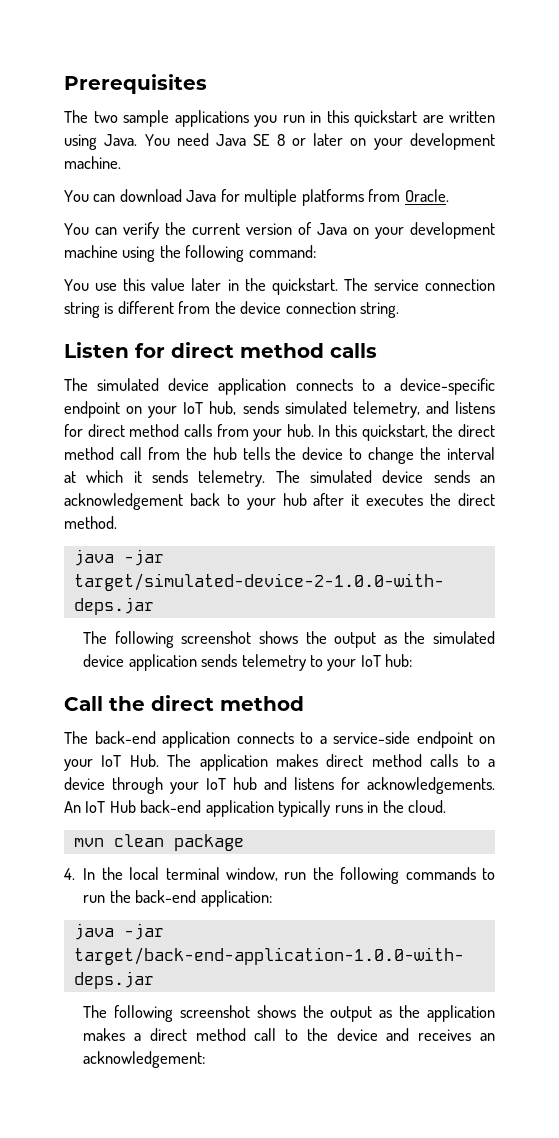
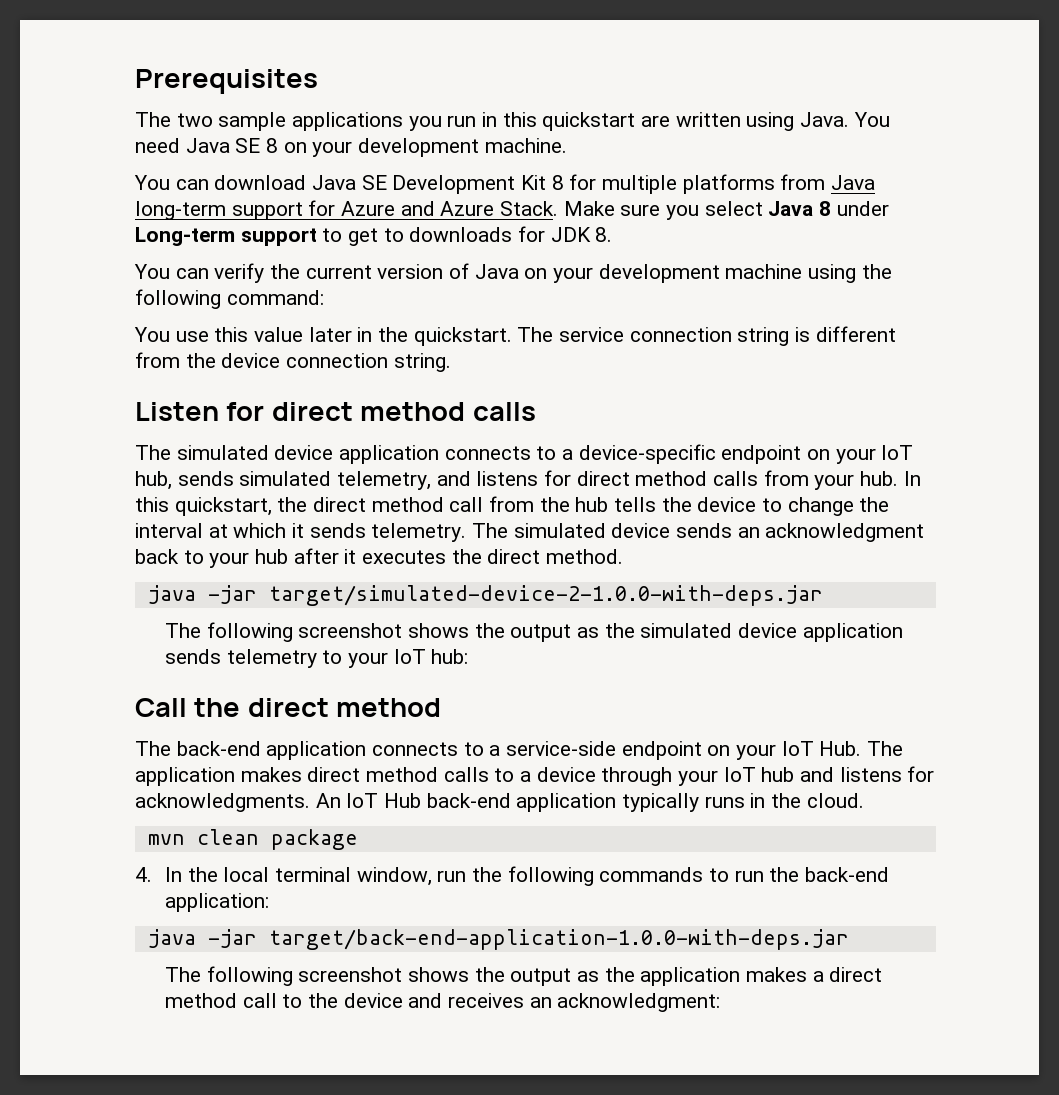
- You need Java SE 8 or later on your development machine.
+ You need Java SE 8 on your development machine.
- You can download Java for multiple platforms from Oracle.
+ You can download Java SE Development Kit 8 for multiple platforms from Java long-term support for Azure and Azure Stack. Make sure you select Java 8 under Long-term support to get to downloads for JDK 8.
- The simulated device sends an acknowledgement back to your hub after it executes the direct method.
+ The simulated device sends an acknowledgment back to your hub after it executes the direct method.
- The back-end application connects to a service-side endpoint on your IoT Hub. The application makes direct method calls to a device through your IoT hub and listens for acknowledgements.
+ The back-end application connects to a service-side endpoint on your IoT Hub. The application makes direct method calls to a device through your IoT hub and listens for acknowledgments.
- The following screenshot shows the output as the application makes a direct method call to the device and receives an acknowledgement:
+ The following screenshot shows the output as the application makes a direct method call to the device and receives an acknowledgment:

